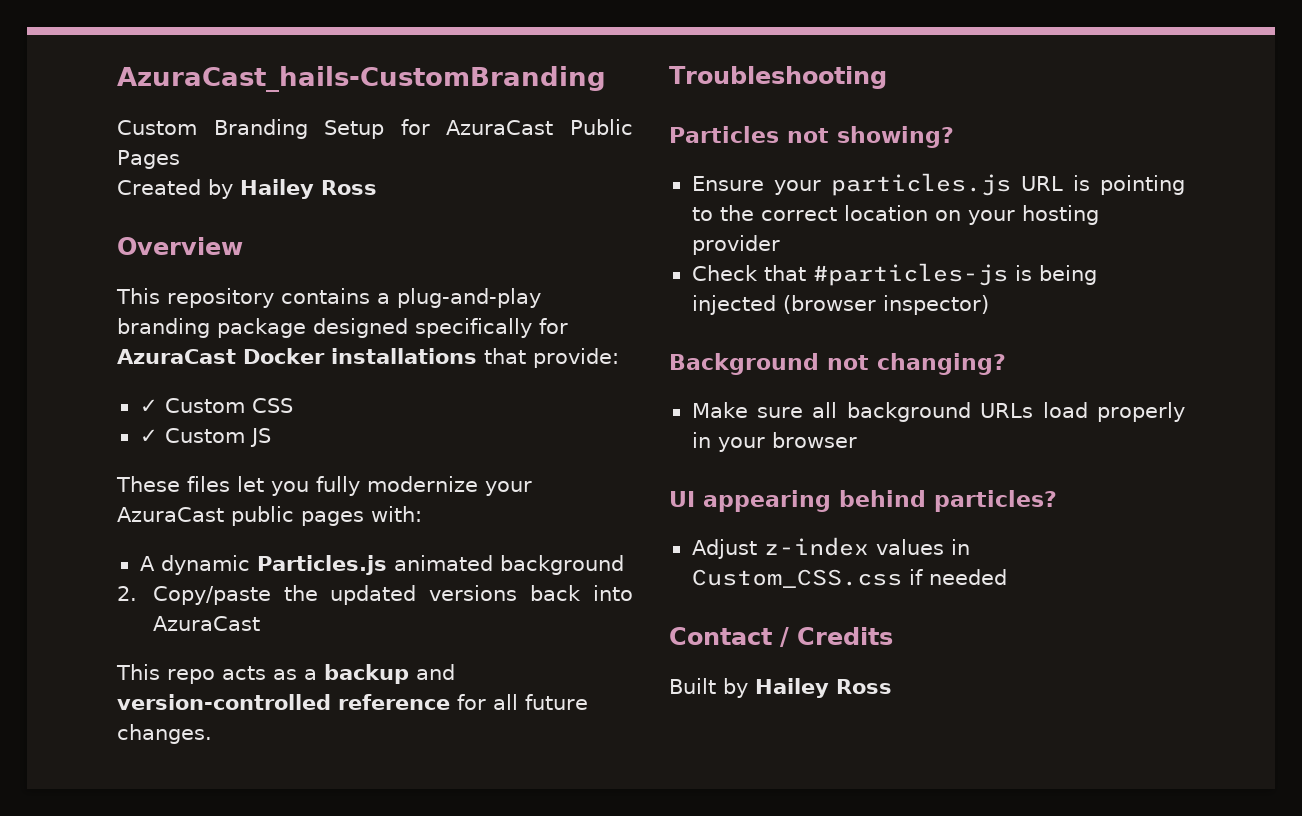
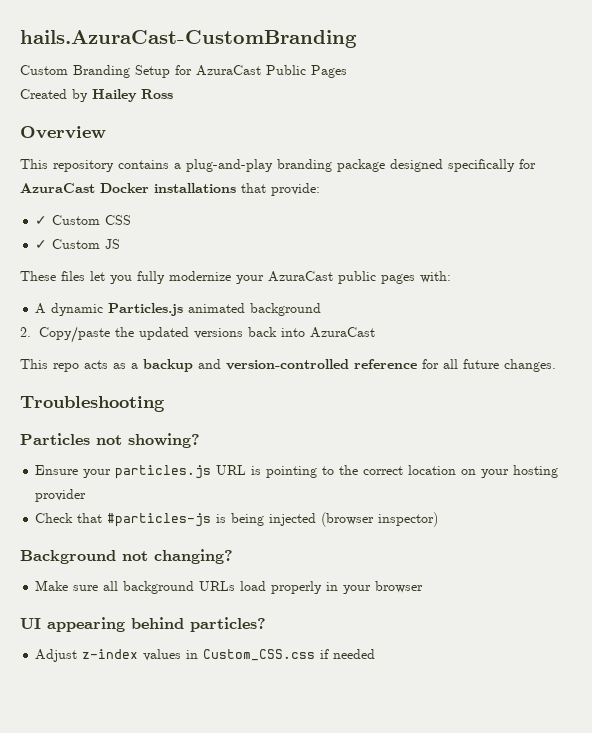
- AzuraCast_hails-CustomBranding
+ hails.AzuraCast-CustomBranding
- Contact / Credits
- Built by Hailey Ross

